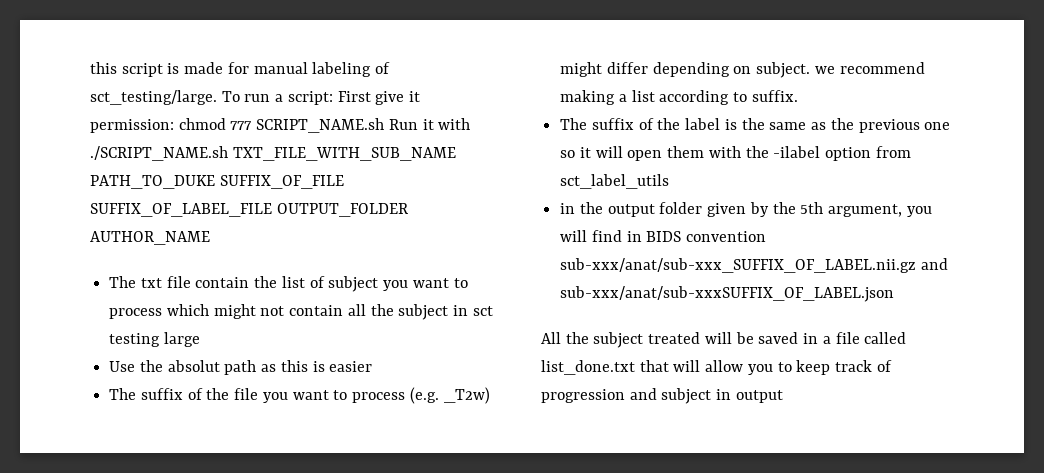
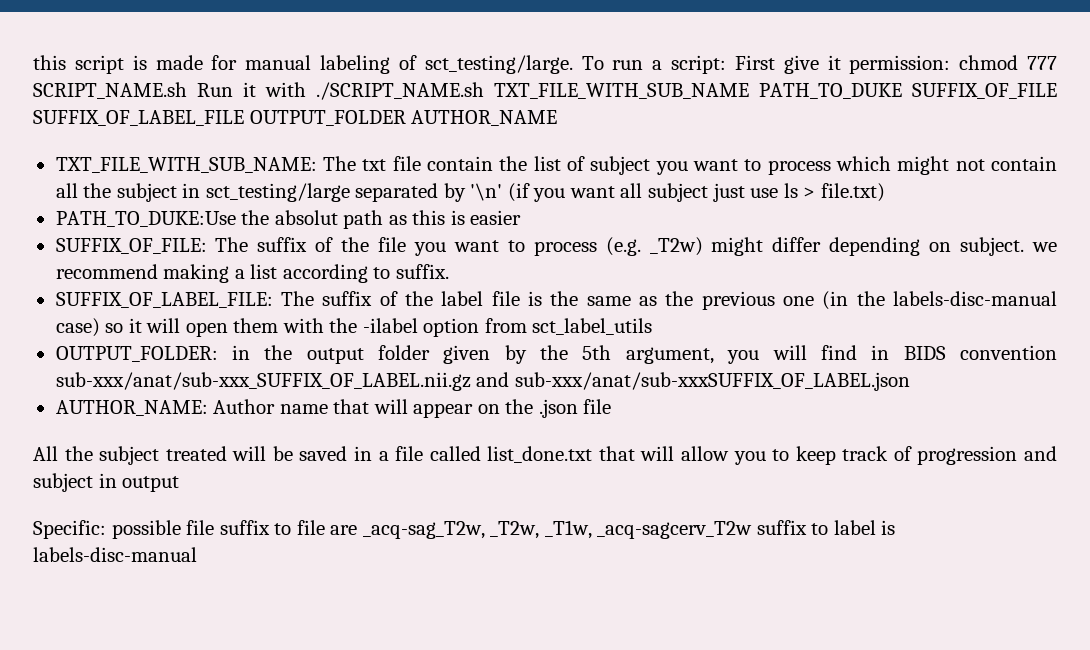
- The txt file contain the list of subject you want to process which might not contain all the subject in sct testing large
- Use the absolut path as this is easier
+ TXT_FILE_WITH_SUB_NAME: The txt file contain the list of subject you want to process which might not contain all the subject in sct_testing/large separated by '\n' (if you want all subject just use ls > file.txt)
+ PATH_TO_DUKE:Use the absolut path as this is easier
- The suffix of the file you want to process (e.g. _T2w) might differ depending on subject. we recommend making a list according to suffix.
+ SUFFIX_OF_FILE: The suffix of the file you want to process (e.g. _T2w) might differ depending on subject. we recommend making a list according to suffix.
- The suffix of the label is the same as the previous one so it will open them with the -ilabel option from sct_label_utils
+ SUFFIX_OF_LABEL_FILE: The suffix of the label file is the same as the previous one (in the labels-disc-manual case) so it will open them with the -ilabel option from sct_label_utils
- in the output folder given by the 5th argument, you will find in BIDS convention sub-xxx/anat/sub-xxx_SUFFIX_OF_LABEL.nii.gz and sub-xxx/anat/sub-xxxSUFFIX_OF_LABEL.json
+ OUTPUT_FOLDER: in the output folder given by the 5th argument, you will find in BIDS convention sub-xxx/anat/sub-xxx_SUFFIX_OF_LABEL.nii.gz and sub-xxx/anat/sub-xxxSUFFIX_OF_LABEL.json
+ AUTHOR_NAME: Author name that will appear on the .json file
+ Specific: possible file suffix to file are _acq-sag_T2w, _T2w, _T1w, _acq-sagcerv_T2w suffix to label is labels-disc-manual

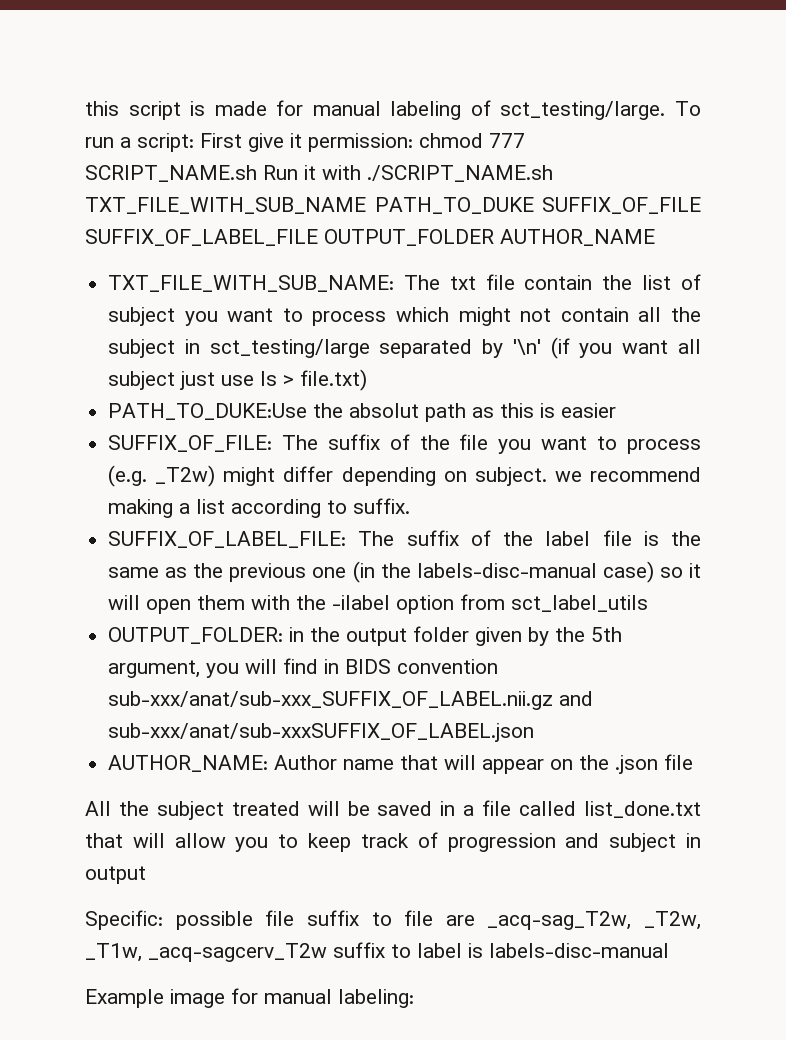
+ Example image for manual labeling:

